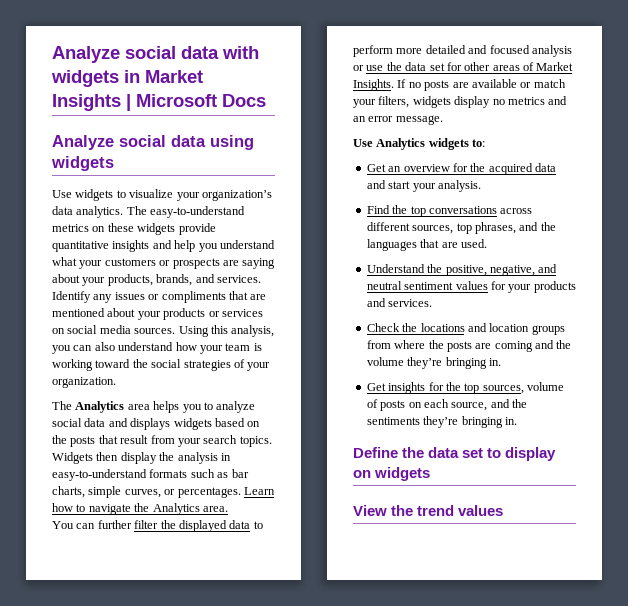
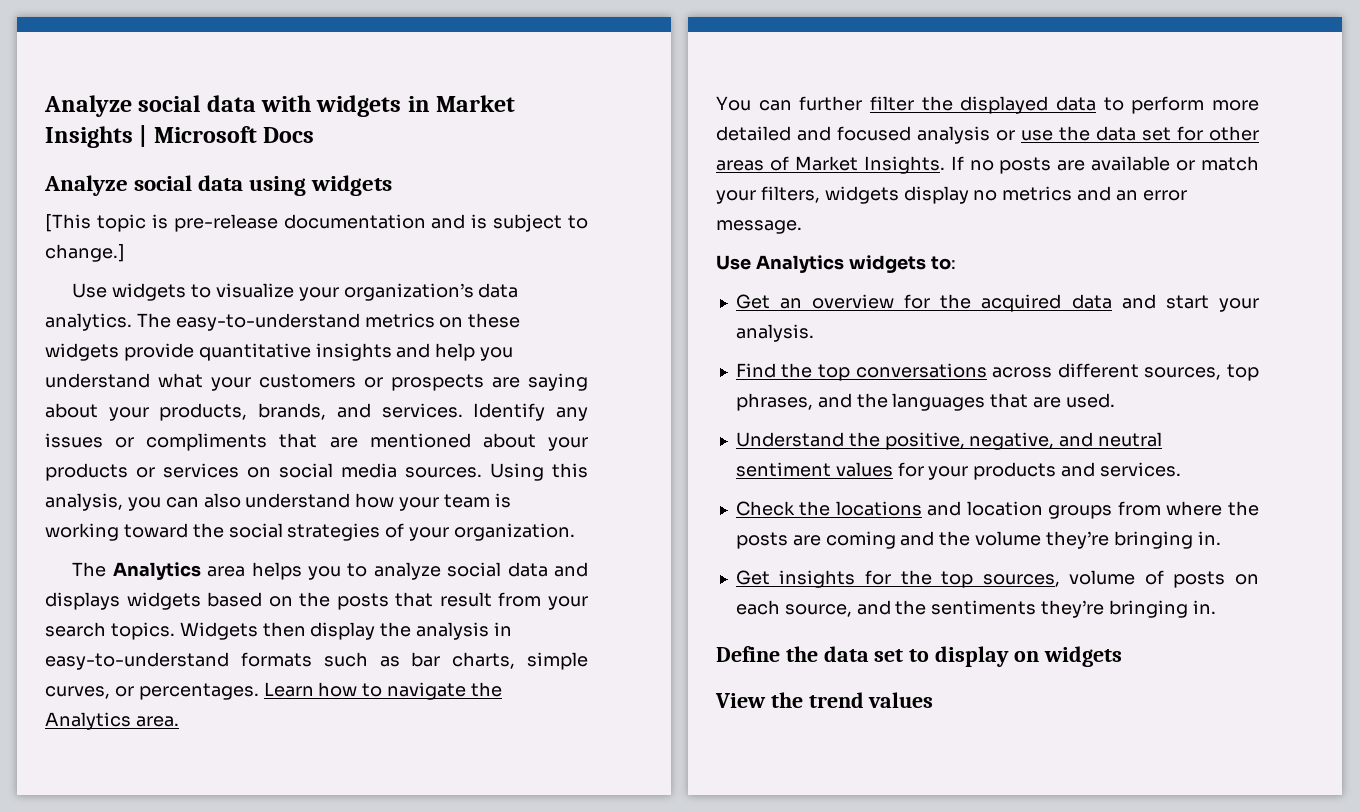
+ [This topic is pre-release documentation and is subject to change.]

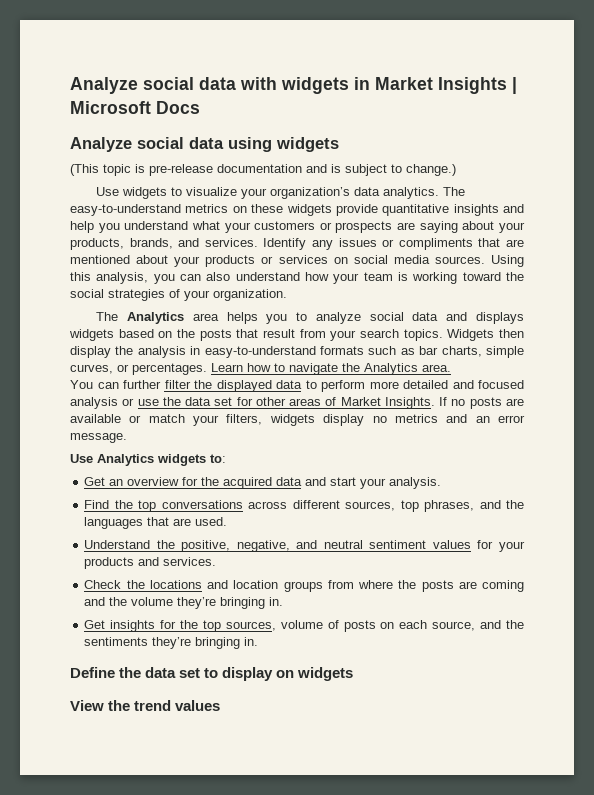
- [This topic is pre-release documentation and is subject to change.]
+ (This topic is pre-release documentation and is subject to change.)

